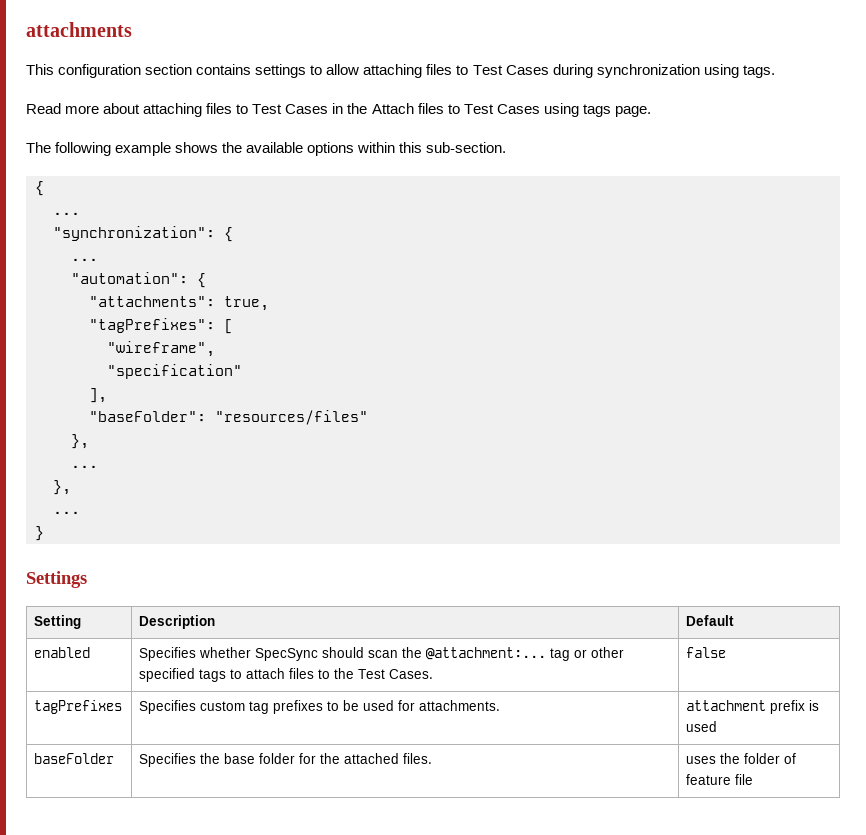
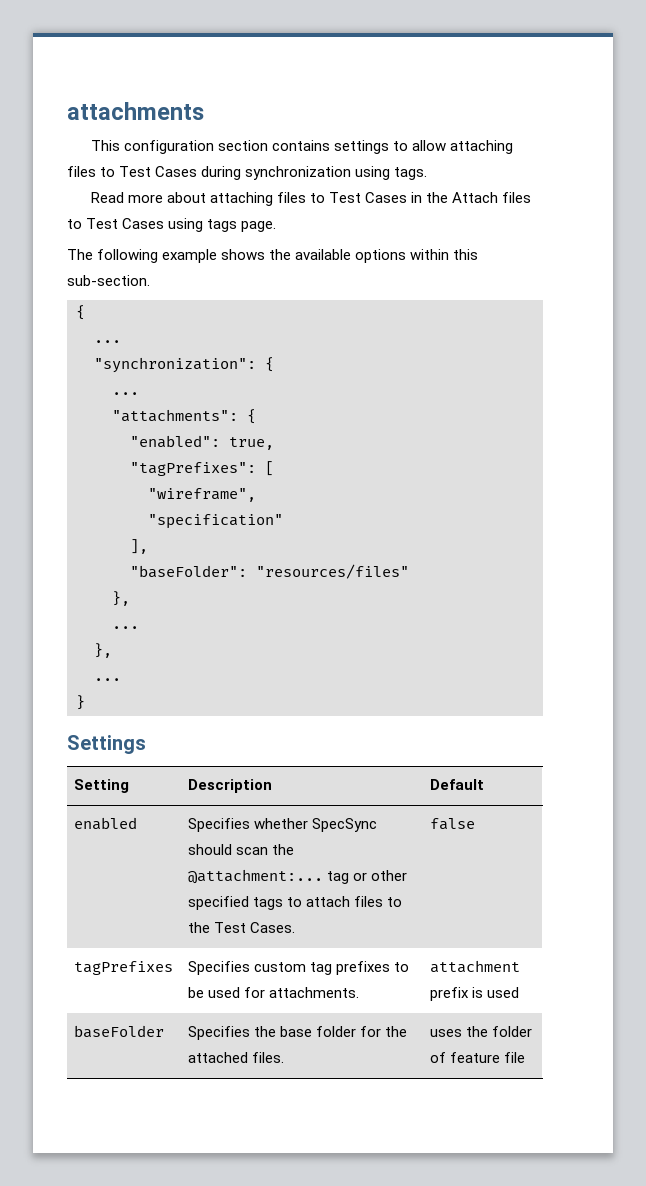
- "automation": {
- "attachments": true,
+ "attachments": {
+ "enabled": true,

